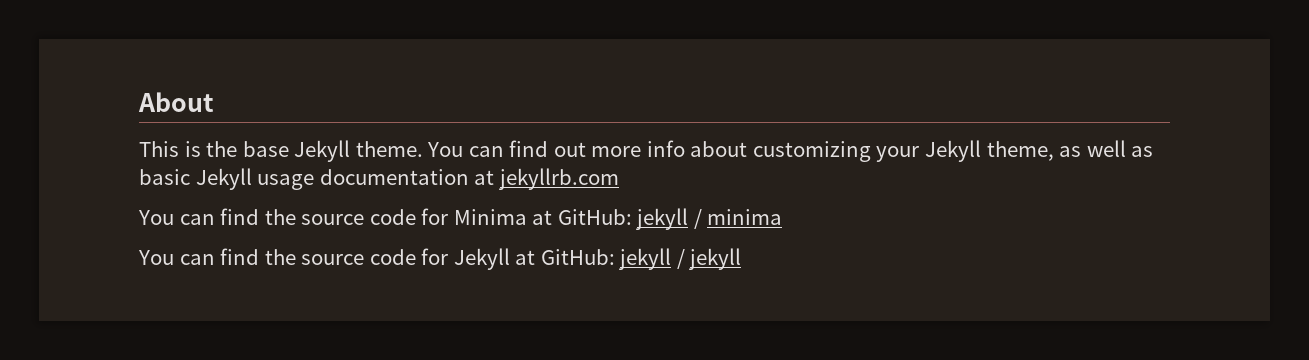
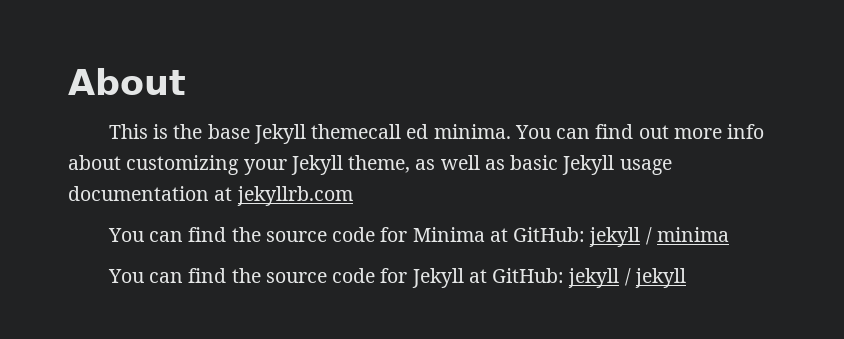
- This is the base Jekyll theme.
+ This is the base Jekyll themecall ed minima.

